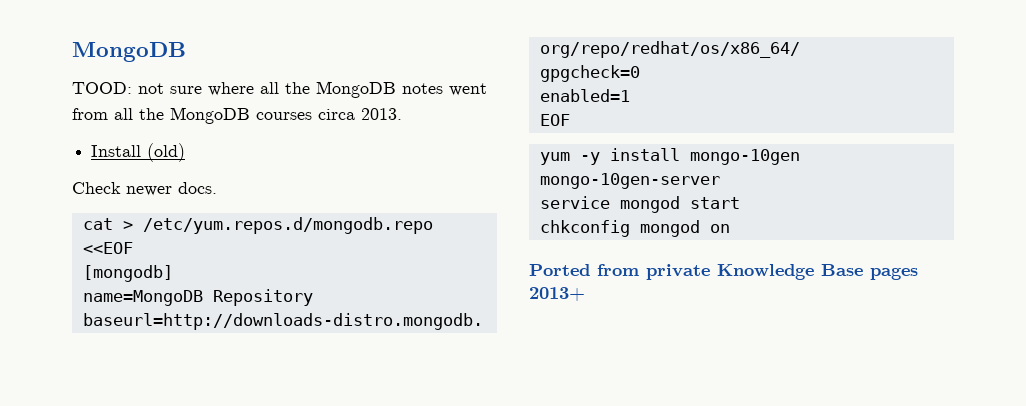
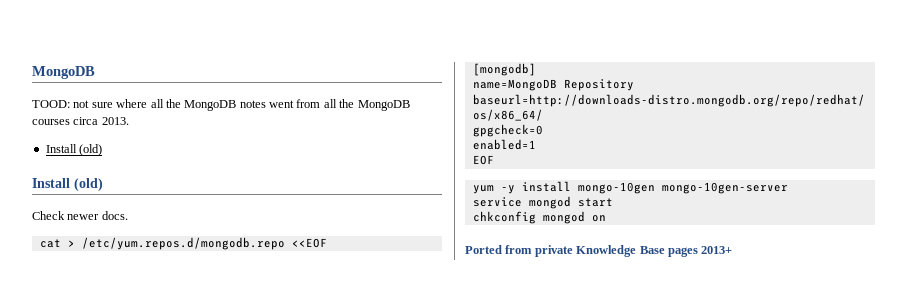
  TOOD: not sure where all the MongoDB notes went from all the MongoDB courses circa 2013.
+ Install (old)

